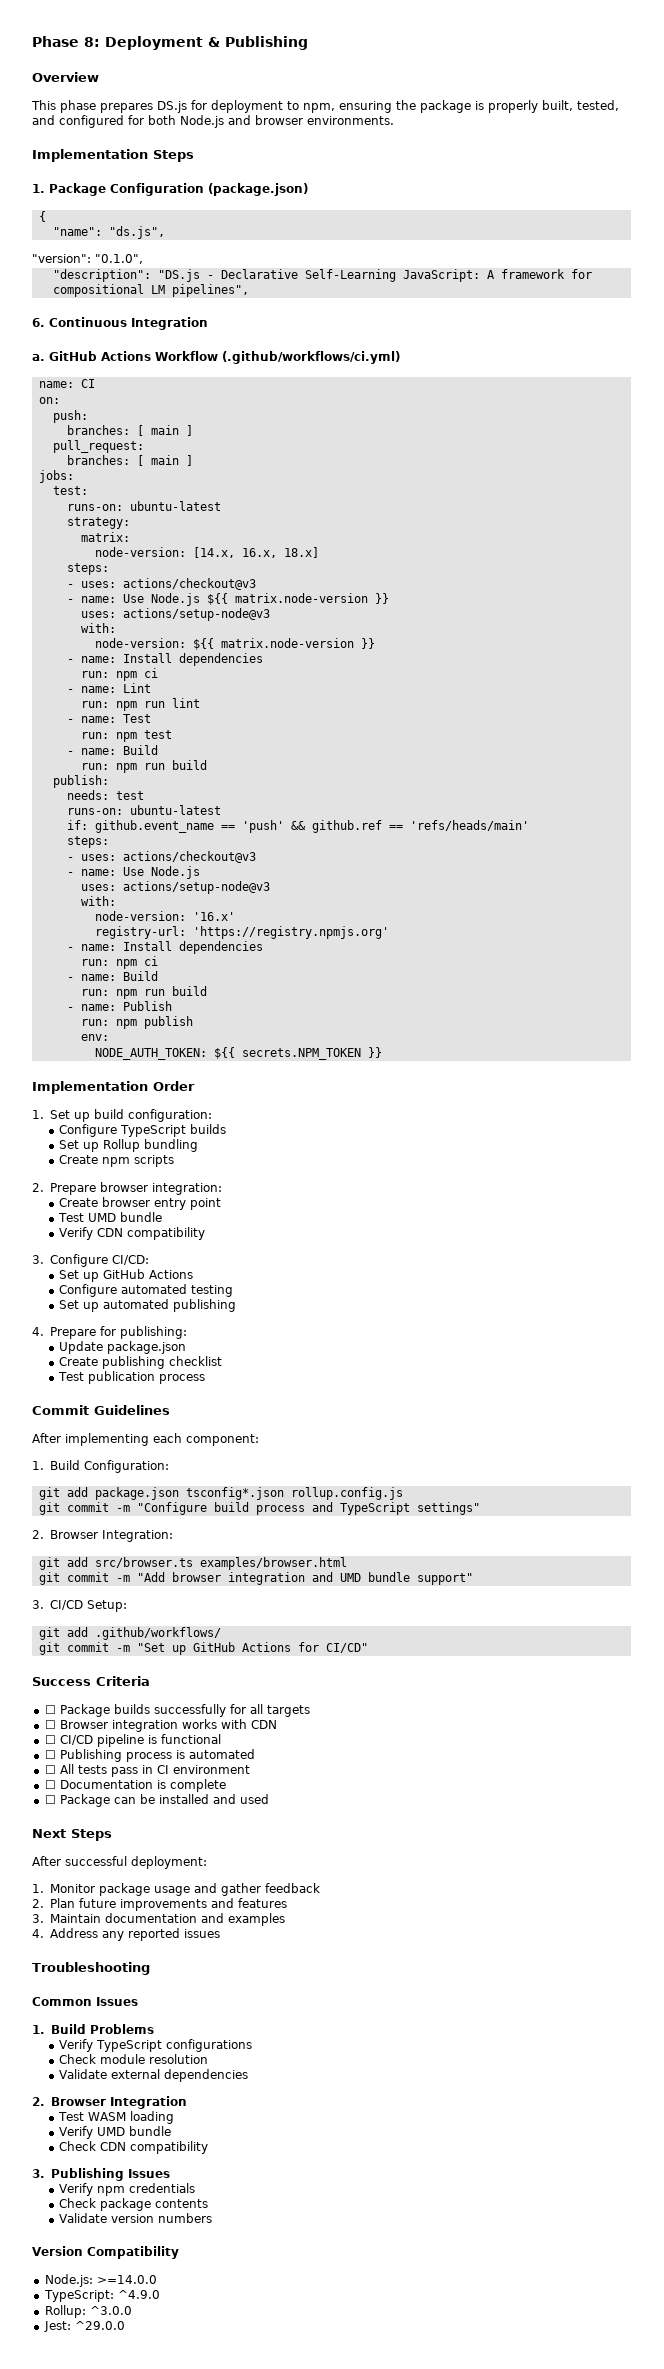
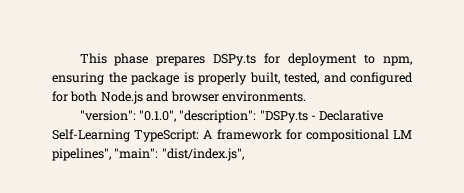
- Phase 8: Deployment & Publishing
- Overview
- This phase prepares DS.js for deployment to npm, ensuring the package is properly built, tested, and configured for both Node.js and browser environments.
+ This phase prepares DSPy.ts for deployment to npm, ensuring the package is properly built, tested, and configured for both Node.js and browser environments.
- Implementation Steps
- 1. Package Configuration (package.json)
- {
- "name": "ds.js",
- "version": "0.1.0",
- "description": "DS.js - Declarative Self-Learning JavaScript: A framework for compositional LM pipelines",
- 6. Continuous Integration
- a. GitHub Actions Workflow (.github/workflows/ci.yml)
- name: CI
- on:
- push:
- branches: [ main ]
- pull_request:
- branches: [ main ]
- jobs:
- test:
- runs-on: ubuntu-latest
- strategy:
- matrix:
- node-version: [14.x, 16.x, 18.x]
- steps:
- - uses: actions/checkout@v3
- - name: Use Node.js ${{ matrix.node-version }}
- uses: actions/setup-node@v3
- with:
- node-version: ${{ matrix.node-version }}
- - name: Install dependencies
- run: npm ci
- - name: Lint
- run: npm run lint
- - name: Test
- run: npm test
- - name: Build
- run: npm run build
- publish:
- needs: test
- runs-on: ubuntu-latest
- if: github.event_name == 'push' && github.ref == 'refs/heads/main'
- steps:
- - uses: actions/checkout@v3
- - name: Use Node.js
- uses: actions/setup-node@v3
- with:
- node-version: '16.x'
- registry-url: 'https://registry.npmjs.org'
- - name: Install dependencies
- run: npm ci
- - name: Build
- run: npm run build
- - name: Publish
- run: npm publish
- env:
- NODE_AUTH_TOKEN: ${{ secrets.NPM_TOKEN }}
- Implementation Order
- 1. Set up build configuration:
- Configure TypeScript builds
- Set up Rollup bundling
- Create npm scripts
- 2. Prepare browser integration:
- Create browser entry point
- Test UMD bundle
- Verify CDN compatibility
- 3. Configure CI/CD:
- Set up GitHub Actions
- Configure automated testing
- Set up automated publishing
- 4. Prepare for publishing:
- Update package.json
- Create publishing checklist
- Test publication process
- Commit Guidelines
- After implementing each component:
- 1. Build Configuration:
- git add package.json tsconfig*.json rollup.config.js
- git commit -m "Configure build process and TypeScript settings"
- 2. Browser Integration:
- git add src/browser.ts examples/browser.html
- git commit -m "Add browser integration and UMD bundle support"
- 3. CI/CD Setup:
- git add .github/workflows/
- git commit -m "Set up GitHub Actions for CI/CD"
- Success Criteria
- ☐ Package builds successfully for all targets
- ☐ Browser integration works with CDN
- ☐ CI/CD pipeline is functional
- ☐ Publishing process is automated
- ☐ All tests pass in CI environment
- ☐ Documentation is complete
- ☐ Package can be installed and used
- Next Steps
- After successful deployment:
- 1. Monitor package usage and gather feedback
- 2. Plan future improvements and features
- 3. Maintain documentation and examples
- 4. Address any reported issues
- Troubleshooting
- Common Issues
- 1. Build Problems
- Verify TypeScript configurations
- Check module resolution
- Validate external dependencies
- 2. Browser Integration
- Test WASM loading
- Verify UMD bundle
- Check CDN compatibility
- 3. Publishing Issues
- Verify npm credentials
- Check package contents
- Validate version numbers
- Version Compatibility
- Node.js: >=14.0.0
- TypeScript: ^4.9.0
- Rollup: ^3.0.0
- Jest: ^29.0.0
+ "version": "0.1.0", "description": "DSPy.ts - Declarative Self-Learning TypeScript: A framework for compositional LM pipelines", "main": "dist/index.js",

